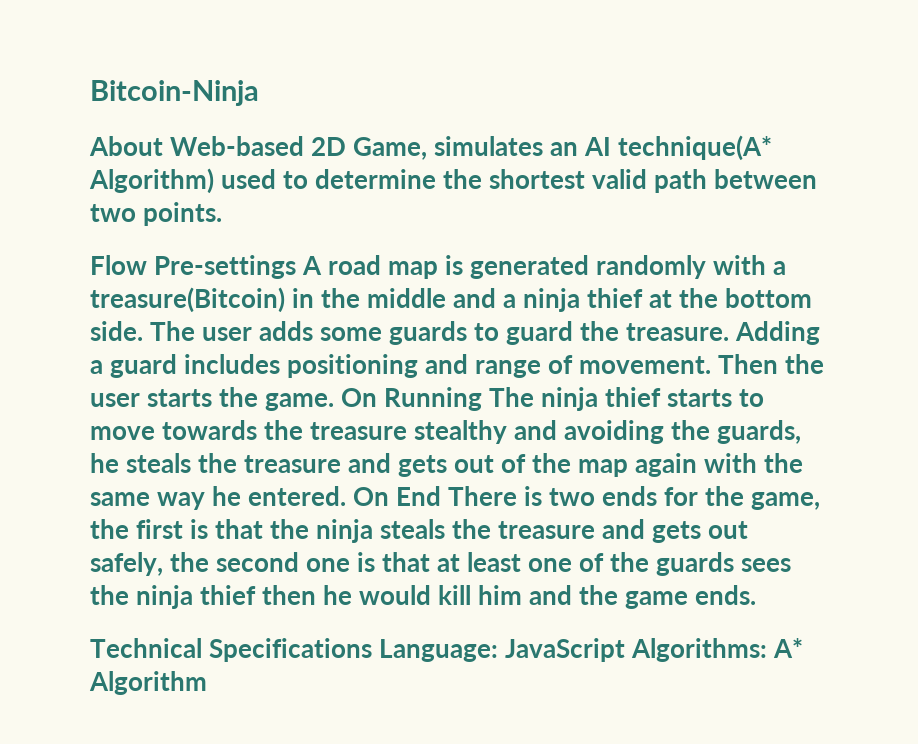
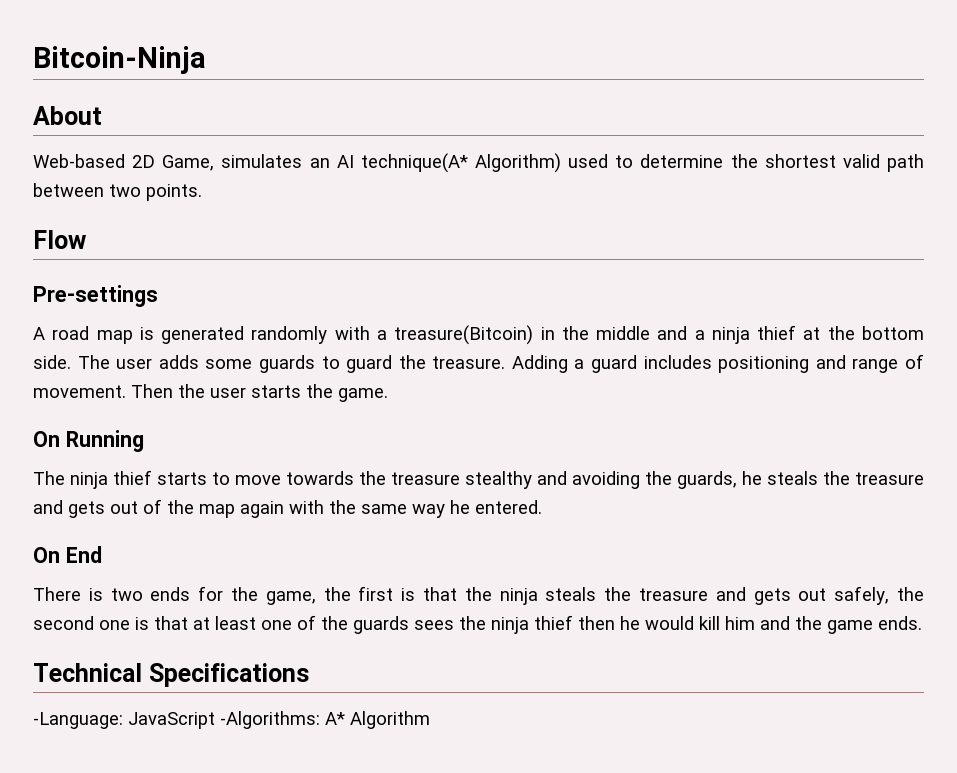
- About Web-based 2D Game, simulates an AI technique(A* Algorithm) used to determine the shortest valid path between two points.
+ About
+ Web-based 2D Game, simulates an AI technique(A* Algorithm) used to determine the shortest valid path between two points.
- Flow Pre-settings A road map is generated randomly with a treasure(Bitcoin) in the middle and a ninja thief at the bottom side.
+ Flow
+ Pre-settings
+ A road map is generated randomly with a treasure(Bitcoin) in the middle and a ninja thief at the bottom side.
- Then the user starts the game. On Running The ninja thief starts to move towards the treasure stealthy and avoiding the guards, he steals the treasure and gets out of the map again with the same way he entered. On End There is two ends for the game, the first is that the ninja steals the treasure and gets out safely, the second one is that at least one of the guards sees the ninja thief then he would kill him and the game ends.
+ Then the user starts the game.
+ On Running
+ The ninja thief starts to move towards the treasure stealthy and avoiding the guards, he steals the treasure and gets out of the map again with the same way he entered.
+ On End
+ There is two ends for the game, the first is that the ninja steals the treasure and gets out safely, the second one is that at least one of the guards sees the ninja thief then he would kill him and the game ends.
- Technical Specifications Language: JavaScript Algorithms: A* Algorithm
+ Technical Specifications
+ -Language: JavaScript -Algorithms: A* Algorithm

